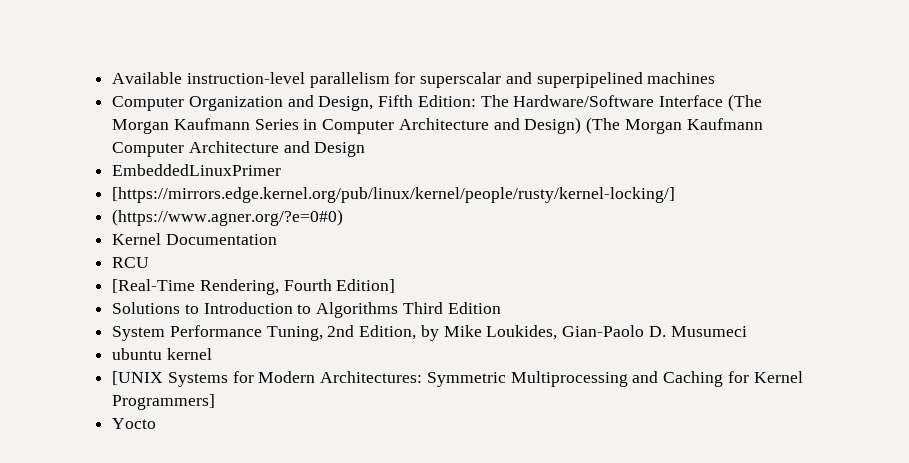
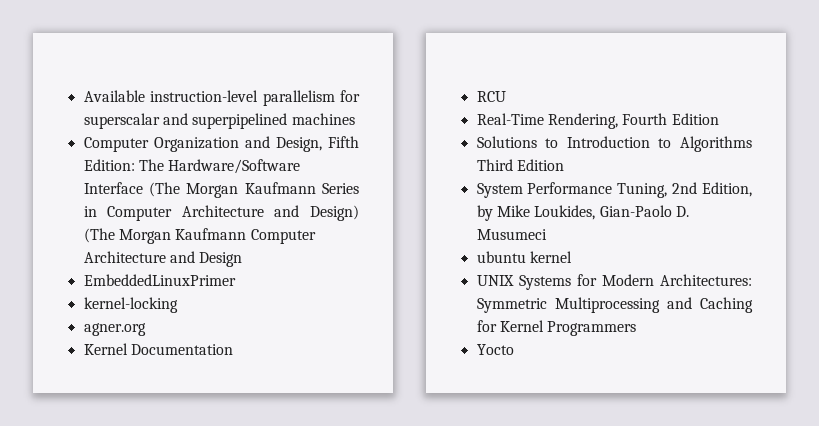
- [https://mirrors.edge.kernel.org/pub/linux/kernel/people/rusty/kernel-locking/]
- (https://www.agner.org/?e=0#0)
+ kernel-locking
+ agner.org
- [Real-Time Rendering, Fourth Edition]
+ Real-Time Rendering, Fourth Edition
- [UNIX Systems for Modern Architectures: Symmetric Multiprocessing and Caching for Kernel Programmers]
+ UNIX Systems for Modern Architectures: Symmetric Multiprocessing and Caching for Kernel Programmers

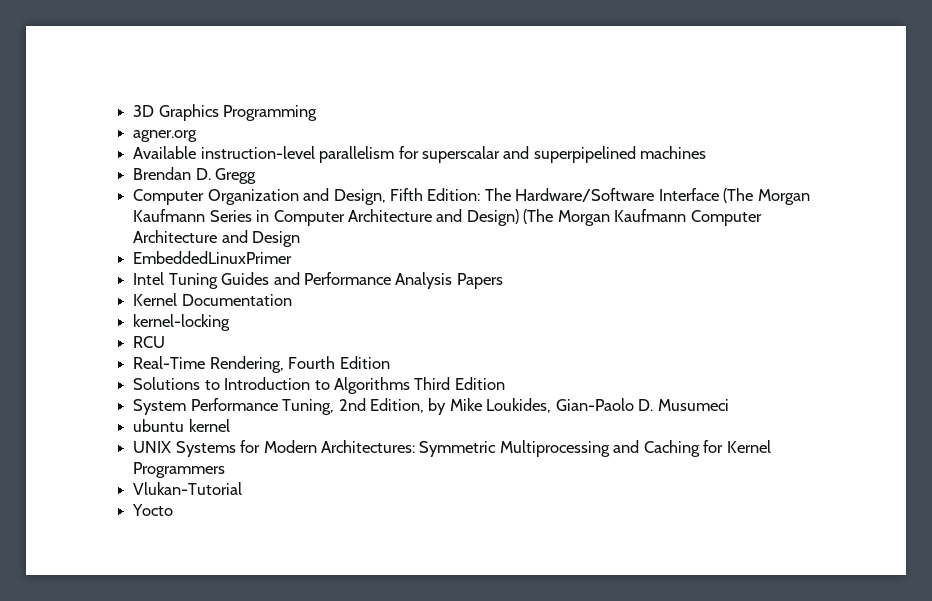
+ 3D Graphics Programming
+ agner.org
+ Brendan D. Gregg
- kernel-locking
- agner.org
+ Intel Tuning Guides and Performance Analysis Papers
+ kernel-locking
+ Vlukan-Tutorial

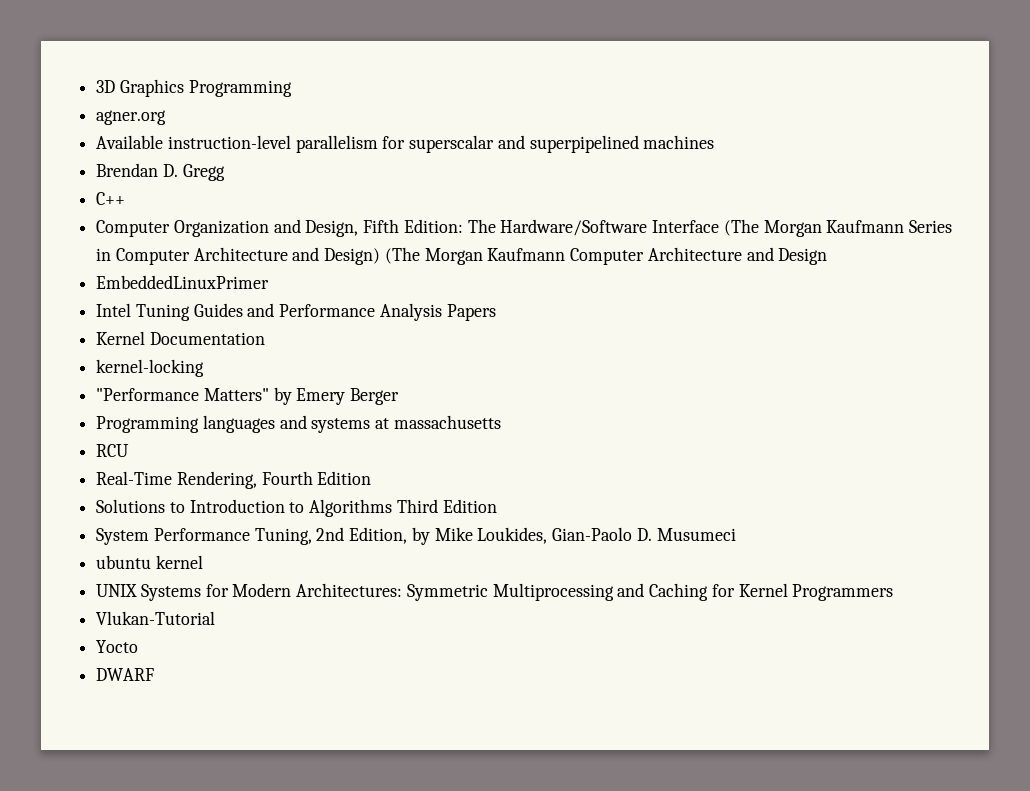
+ C++
+ "Performance Matters" by Emery Berger
+ Programming languages and systems at massachusetts
+ DWARF

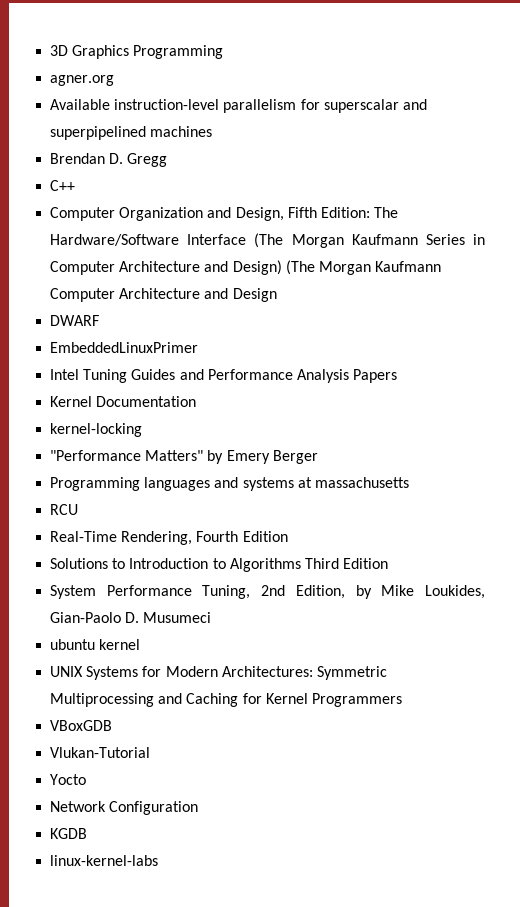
+ DWARF
+ VBoxGDB
- DWARF
+ Network Configuration
+ KGDB
+ linux-kernel-labs

